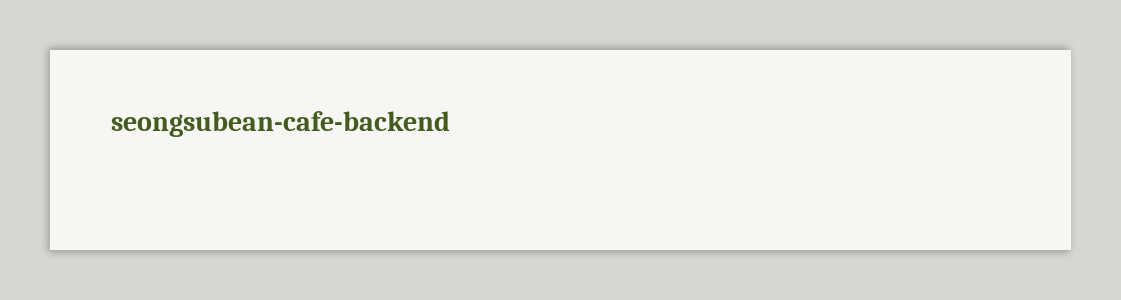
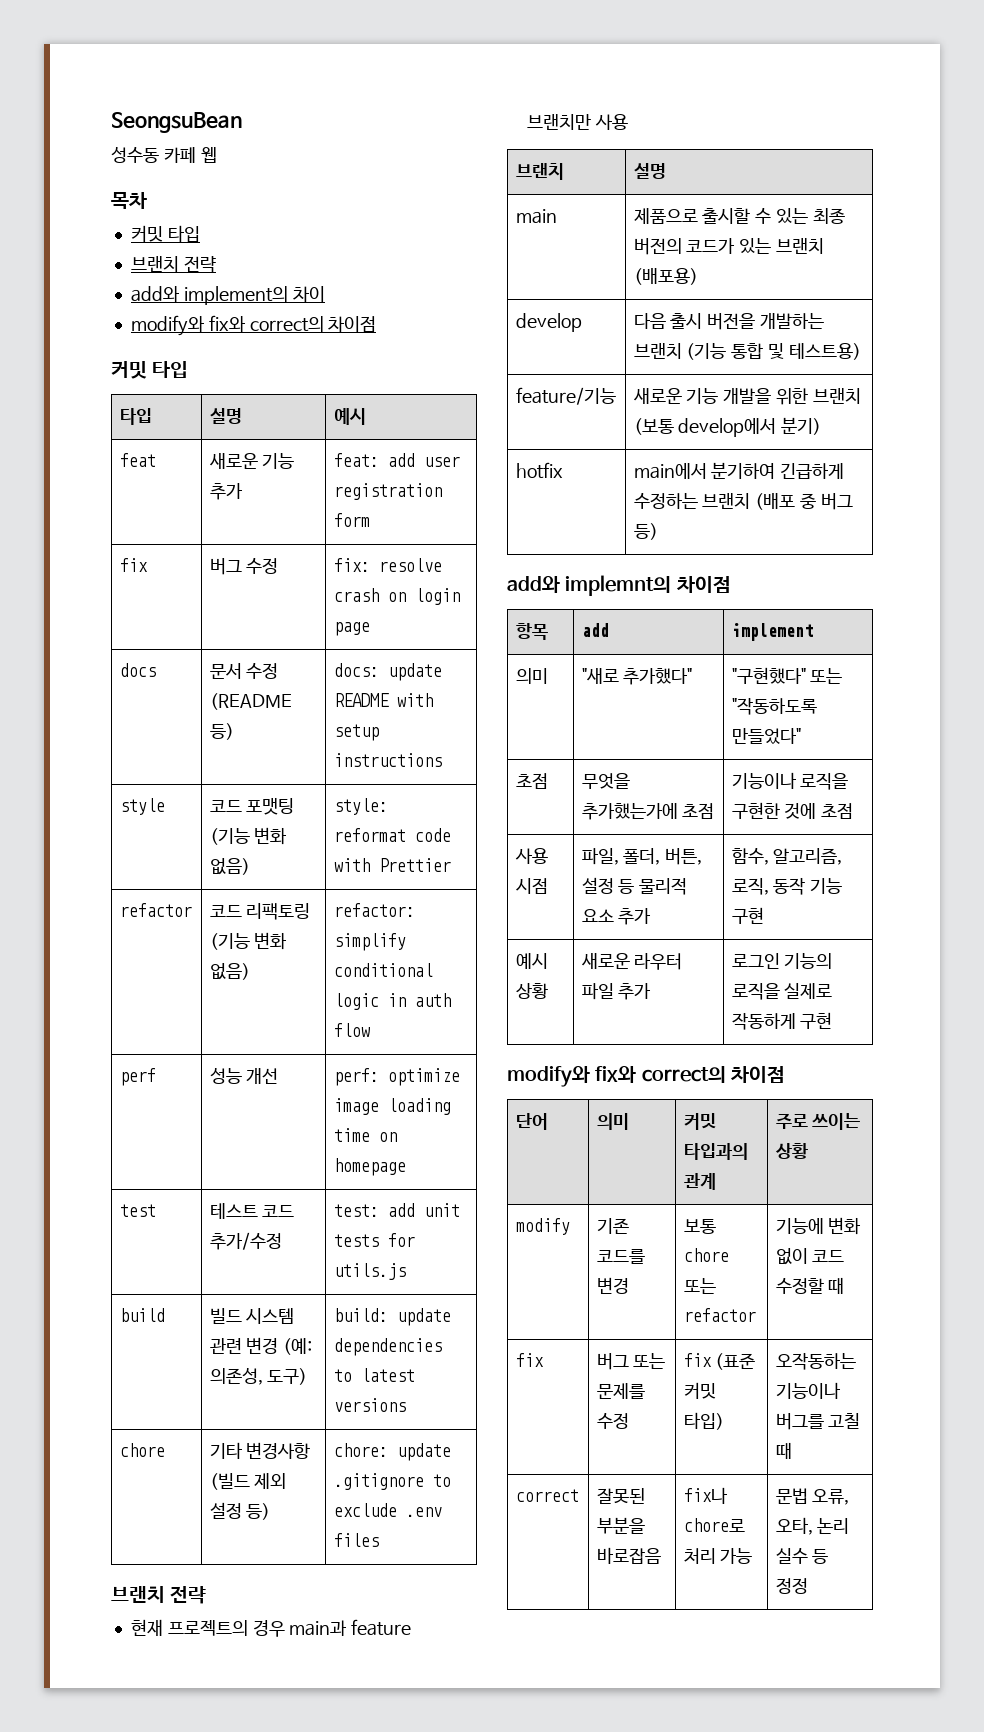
- seongsubean-cafe-backend
+ SeongsuBean
+ 성수동 카페 웹
+ 목차
+ 커밋 타입
+ 브랜치 전략
+ add와 implement의 차이
+ modify와 fix와 correct의 차이점
+ 커밋 타입
+ 타입 | 설명 | 예시
+ feat | 새로운 기능 추가 | feat: add user registration form
+ fix | 버그 수정 | fix: resolve crash on login page
+ docs | 문서 수정 (README 등) | docs: update README with setup instructions
+ style | 코드 포맷팅 (기능 변화 없음) | style: reformat code with Prettier
+ refactor | 코드 리팩토링 (기능 변화 없음) | refactor: simplify conditional logic in auth flow
+ perf | 성능 개선 | perf: optimize image loading time on homepage
+ test | 테스트 코드 추가/수정 | test: add unit tests for utils.js
+ build | 빌드 시스템 관련 변경 (예: 의존성, 도구) | build: update dependencies to latest versions
+ chore | 기타 변경사항 (빌드 제외 설정 등) | chore: update .gitignore to exclude .env files
+ 브랜치 전략
+ 현재 프로젝트의 경우 main과 feature 브랜치만 사용
+ 브랜치 | 설명
+ main | 제품으로 출시할 수 있는 최종 버전의 코드가 있는 브랜치 (배포용)
+ develop | 다음 출시 버전을 개발하는 브랜치 (기능 통합 및 테스트용)
+ feature/기능 | 새로운 기능 개발을 위한 브랜치 (보통 develop에서 분기)
+ hotfix | main에서 분기하여 긴급하게 수정하는 브랜치 (배포 중 버그 등)
+ add와 implemnt의 차이점
+ 항목 | add | implement
+ 의미 | "새로 추가했다" | "구현했다" 또는 "작동하도록 만들었다"
+ 초점 | 무엇을 추가했는가에 초점 | 기능이나 로직을 구현한 것에 초점
+ 사용 시점 | 파일, 폴더, 버튼, 설정 등 물리적 요소 추가 | 함수, 알고리즘, 로직, 동작 기능 구현
+ 예시 상황 | 새로운 라우터 파일 추가 | 로그인 기능의 로직을 실제로 작동하게 구현
+ modify와 fix와 correct의 차이점
+ 단어 | 의미 | 커밋 타입과의 관계 | 주로 쓰이는 상황
+ modify | 기존 코드를 변경 | 보통 chore 또는 refactor | 기능에 변화 없이 코드 수정할 때
+ fix | 버그 또는 문제를 수정 | fix (표준 커밋 타입) | 오작동하는 기능이나 버그를 고칠 때
+ correct | 잘못된 부분을 바로잡음 | fix나 chore로 처리 가능 | 문법 오류, 오타, 논리 실수 등 정정

